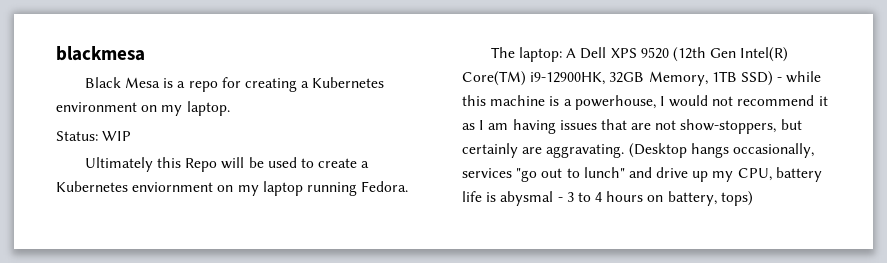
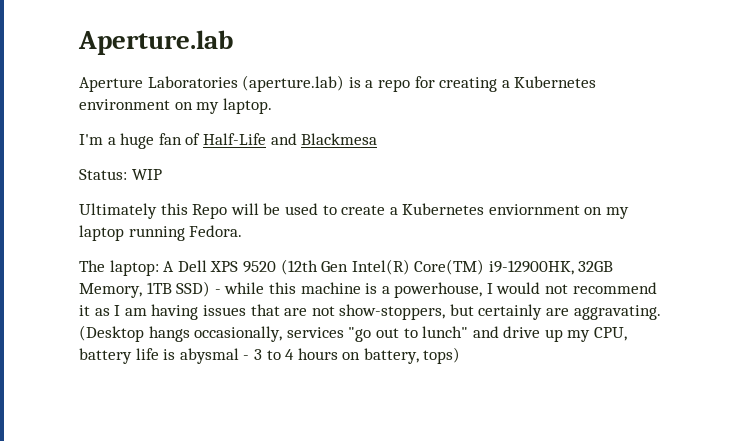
- blackmesa
- Black Mesa is a repo for creating a Kubernetes environment on my laptop.
+ Aperture.lab
+ Aperture Laboratories (aperture.lab) is a repo for creating a Kubernetes environment on my laptop.
+ I'm a huge fan of Half-Life and Blackmesa

